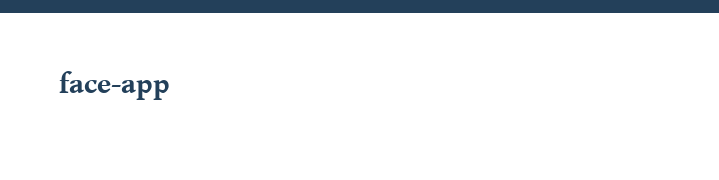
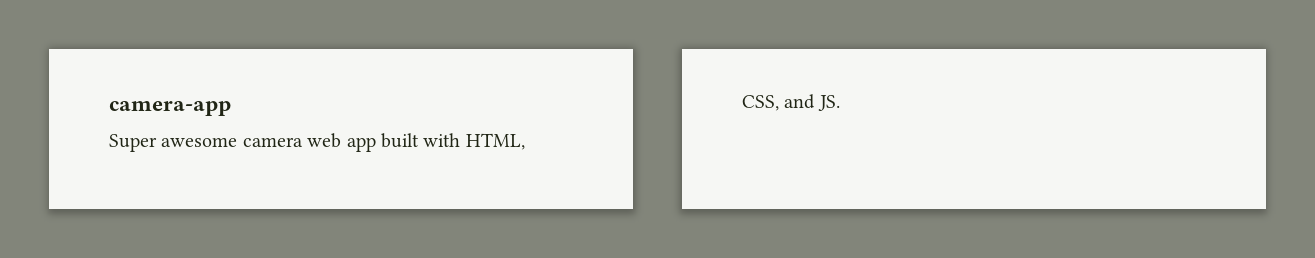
- face-app
+ camera-app
+ Super awesome camera web app built with HTML, CSS, and JS.

